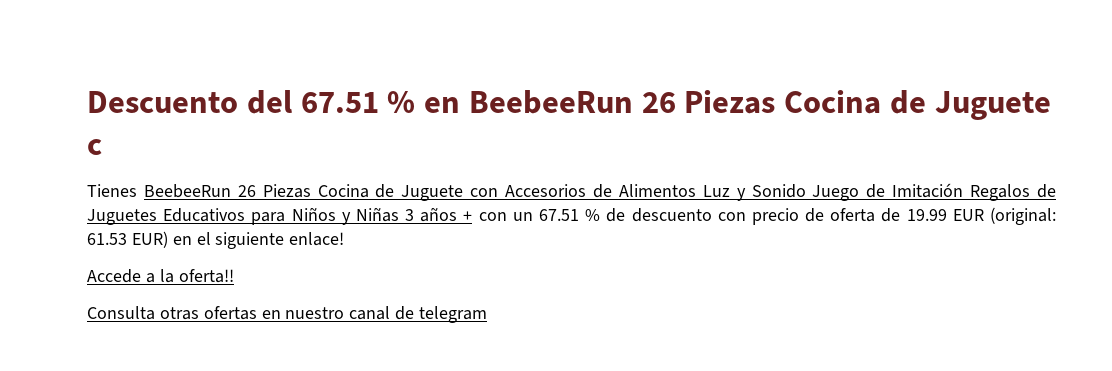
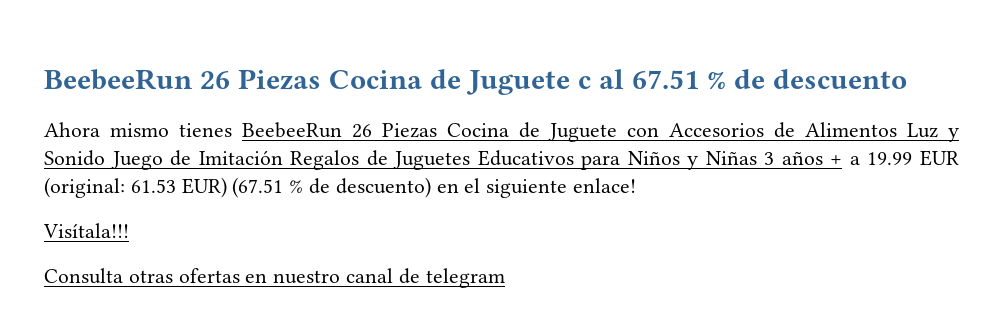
- Descuento del 67.51 % en BeebeeRun 26 Piezas Cocina de Juguete c
- Tienes BeebeeRun 26 Piezas Cocina de Juguete con Accesorios de Alimentos Luz y Sonido Juego de Imitación Regalos de Juguetes Educativos para Niños y Niñas 3 años + con un 67.51 % de descuento con precio de oferta de 19.99 EUR (original: 61.53 EUR) en el siguiente enlace!
+ BeebeeRun 26 Piezas Cocina de Juguete c al 67.51 % de descuento
+ Ahora mismo tienes BeebeeRun 26 Piezas Cocina de Juguete con Accesorios de Alimentos Luz y Sonido Juego de Imitación Regalos de Juguetes Educativos para Niños y Niñas 3 años + a 19.99 EUR (original: 61.53 EUR) (67.51 % de descuento) en el siguiente enlace!
- Accede a la oferta!!
+ Visítala!!!

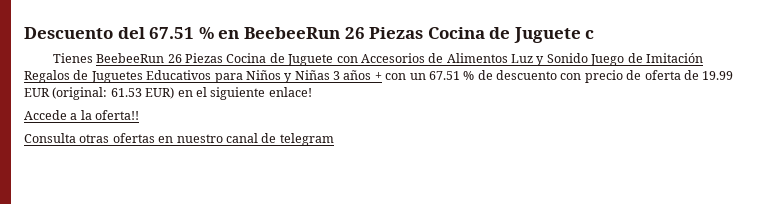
- BeebeeRun 26 Piezas Cocina de Juguete c al 67.51 % de descuento
- Ahora mismo tienes BeebeeRun 26 Piezas Cocina de Juguete con Accesorios de Alimentos Luz y Sonido Juego de Imitación Regalos de Juguetes Educativos para Niños y Niñas 3 años + a 19.99 EUR (original: 61.53 EUR) (67.51 % de descuento) en el siguiente enlace!
+ Descuento del 67.51 % en BeebeeRun 26 Piezas Cocina de Juguete c
+ Tienes BeebeeRun 26 Piezas Cocina de Juguete con Accesorios de Alimentos Luz y Sonido Juego de Imitación Regalos de Juguetes Educativos para Niños y Niñas 3 años + con un 67.51 % de descuento con precio de oferta de 19.99 EUR (original: 61.53 EUR) en el siguiente enlace!
- Visítala!!!
+ Accede a la oferta!!

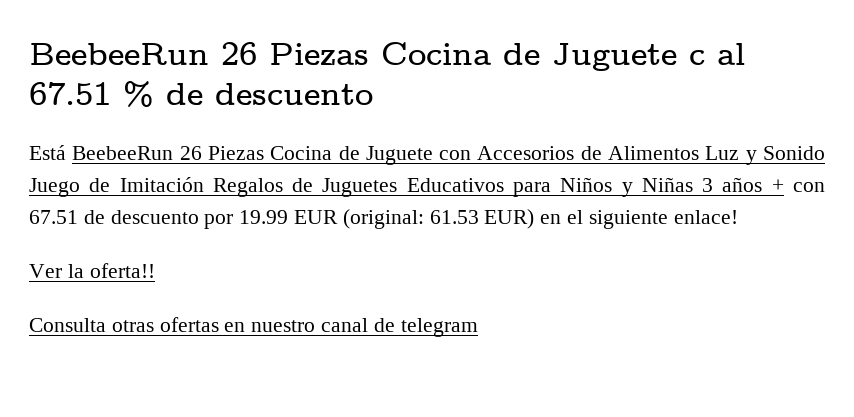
- Descuento del 67.51 % en BeebeeRun 26 Piezas Cocina de Juguete c
- Tienes BeebeeRun 26 Piezas Cocina de Juguete con Accesorios de Alimentos Luz y Sonido Juego de Imitación Regalos de Juguetes Educativos para Niños y Niñas 3 años + con un 67.51 % de descuento con precio de oferta de 19.99 EUR (original: 61.53 EUR) en el siguiente enlace!
+ BeebeeRun 26 Piezas Cocina de Juguete c al 67.51 % de descuento
+ Está BeebeeRun 26 Piezas Cocina de Juguete con Accesorios de Alimentos Luz y Sonido Juego de Imitación Regalos de Juguetes Educativos para Niños y Niñas 3 años + con 67.51 de descuento por 19.99 EUR (original: 61.53 EUR) en el siguiente enlace!
- Accede a la oferta!!
+ Ver la oferta!!

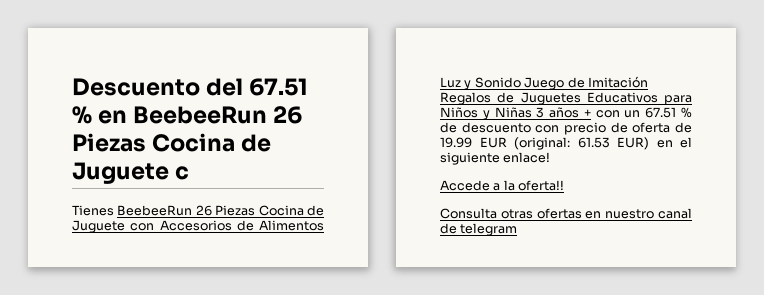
- BeebeeRun 26 Piezas Cocina de Juguete c al 67.51 % de descuento
- Está BeebeeRun 26 Piezas Cocina de Juguete con Accesorios de Alimentos Luz y Sonido Juego de Imitación Regalos de Juguetes Educativos para Niños y Niñas 3 años + con 67.51 de descuento por 19.99 EUR (original: 61.53 EUR) en el siguiente enlace!
+ Descuento del 67.51 % en BeebeeRun 26 Piezas Cocina de Juguete c
+ Tienes BeebeeRun 26 Piezas Cocina de Juguete con Accesorios de Alimentos Luz y Sonido Juego de Imitación Regalos de Juguetes Educativos para Niños y Niñas 3 años + con un 67.51 % de descuento con precio de oferta de 19.99 EUR (original: 61.53 EUR) en el siguiente enlace!
- Ver la oferta!!
+ Accede a la oferta!!

